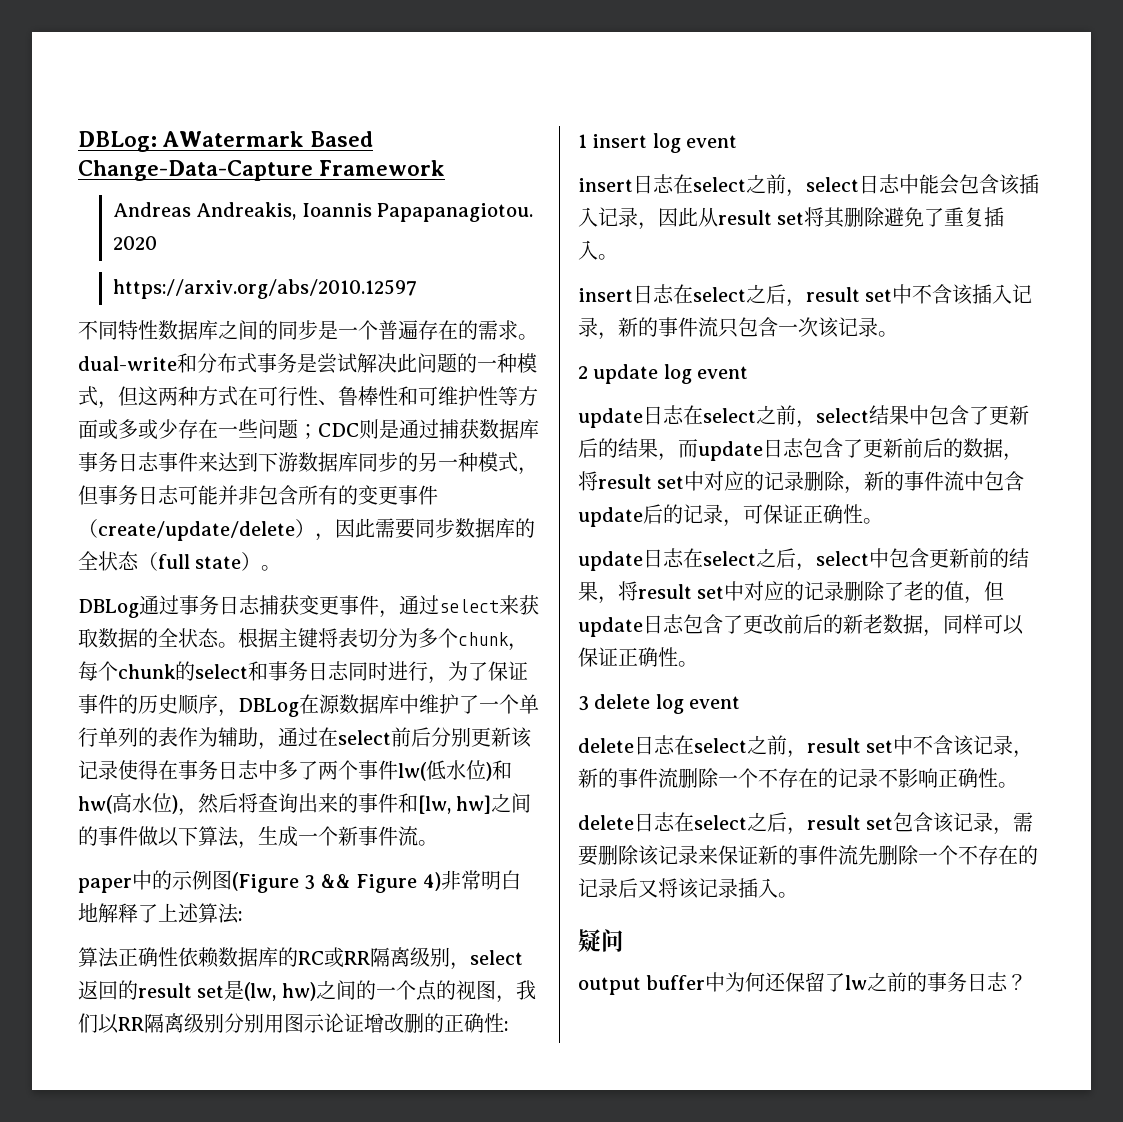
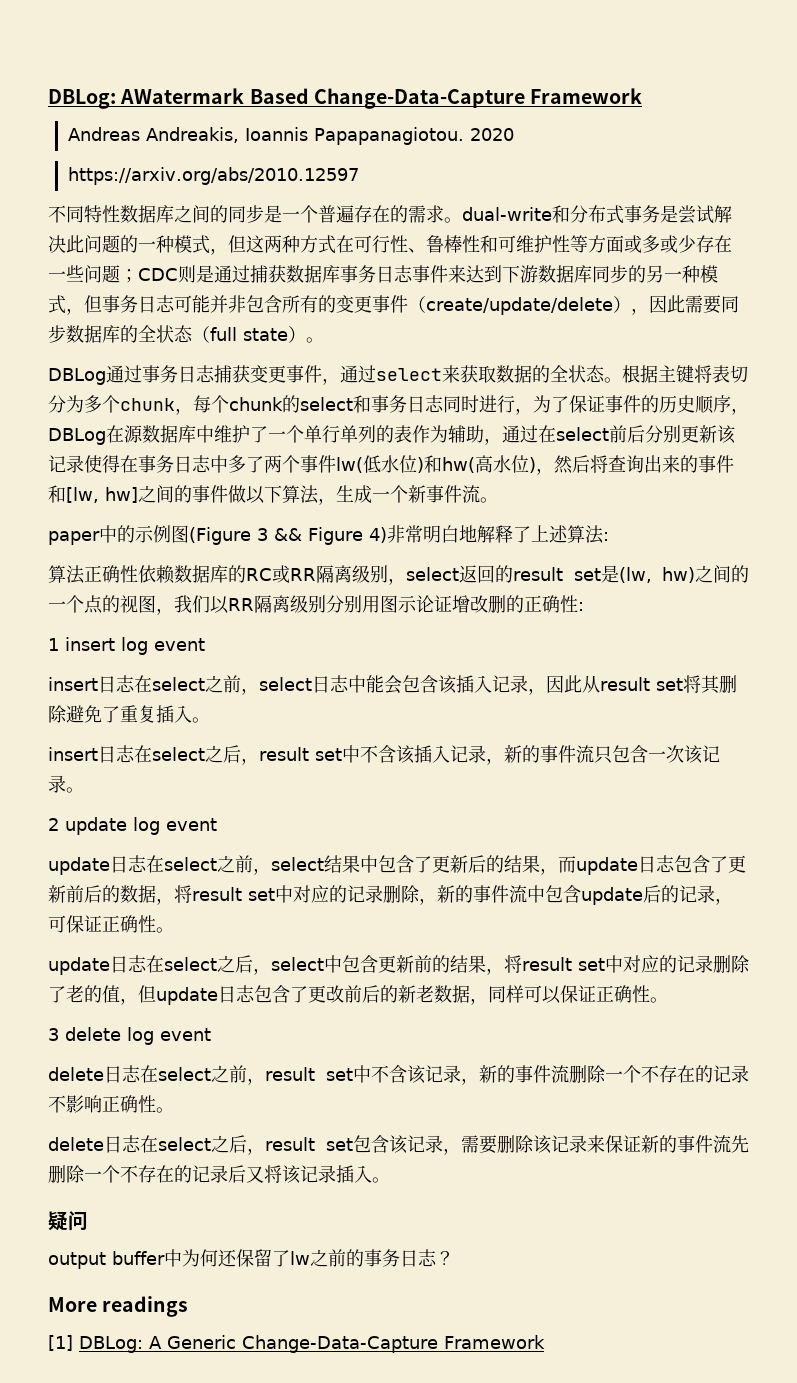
+ More readings
+ [1] DBLog: A Generic Change-Data-Capture Framework

